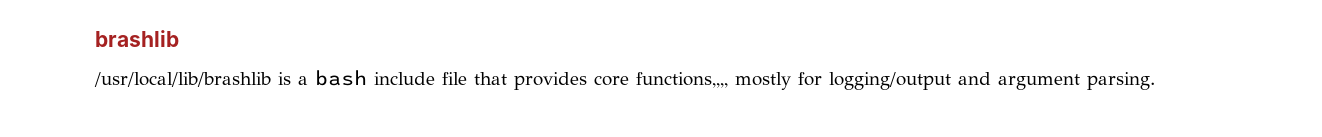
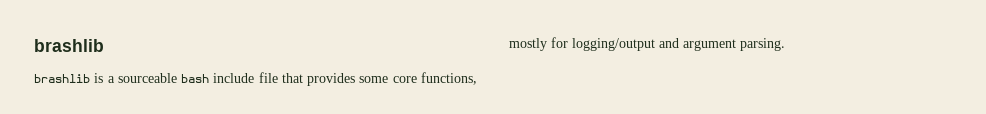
- /usr/local/lib/brashlib is a bash include file that provides core functions,,,, mostly for logging/output and argument parsing.
+ brashlib is a sourceable bash include file that provides some core functions, mostly for logging/output and argument parsing.

